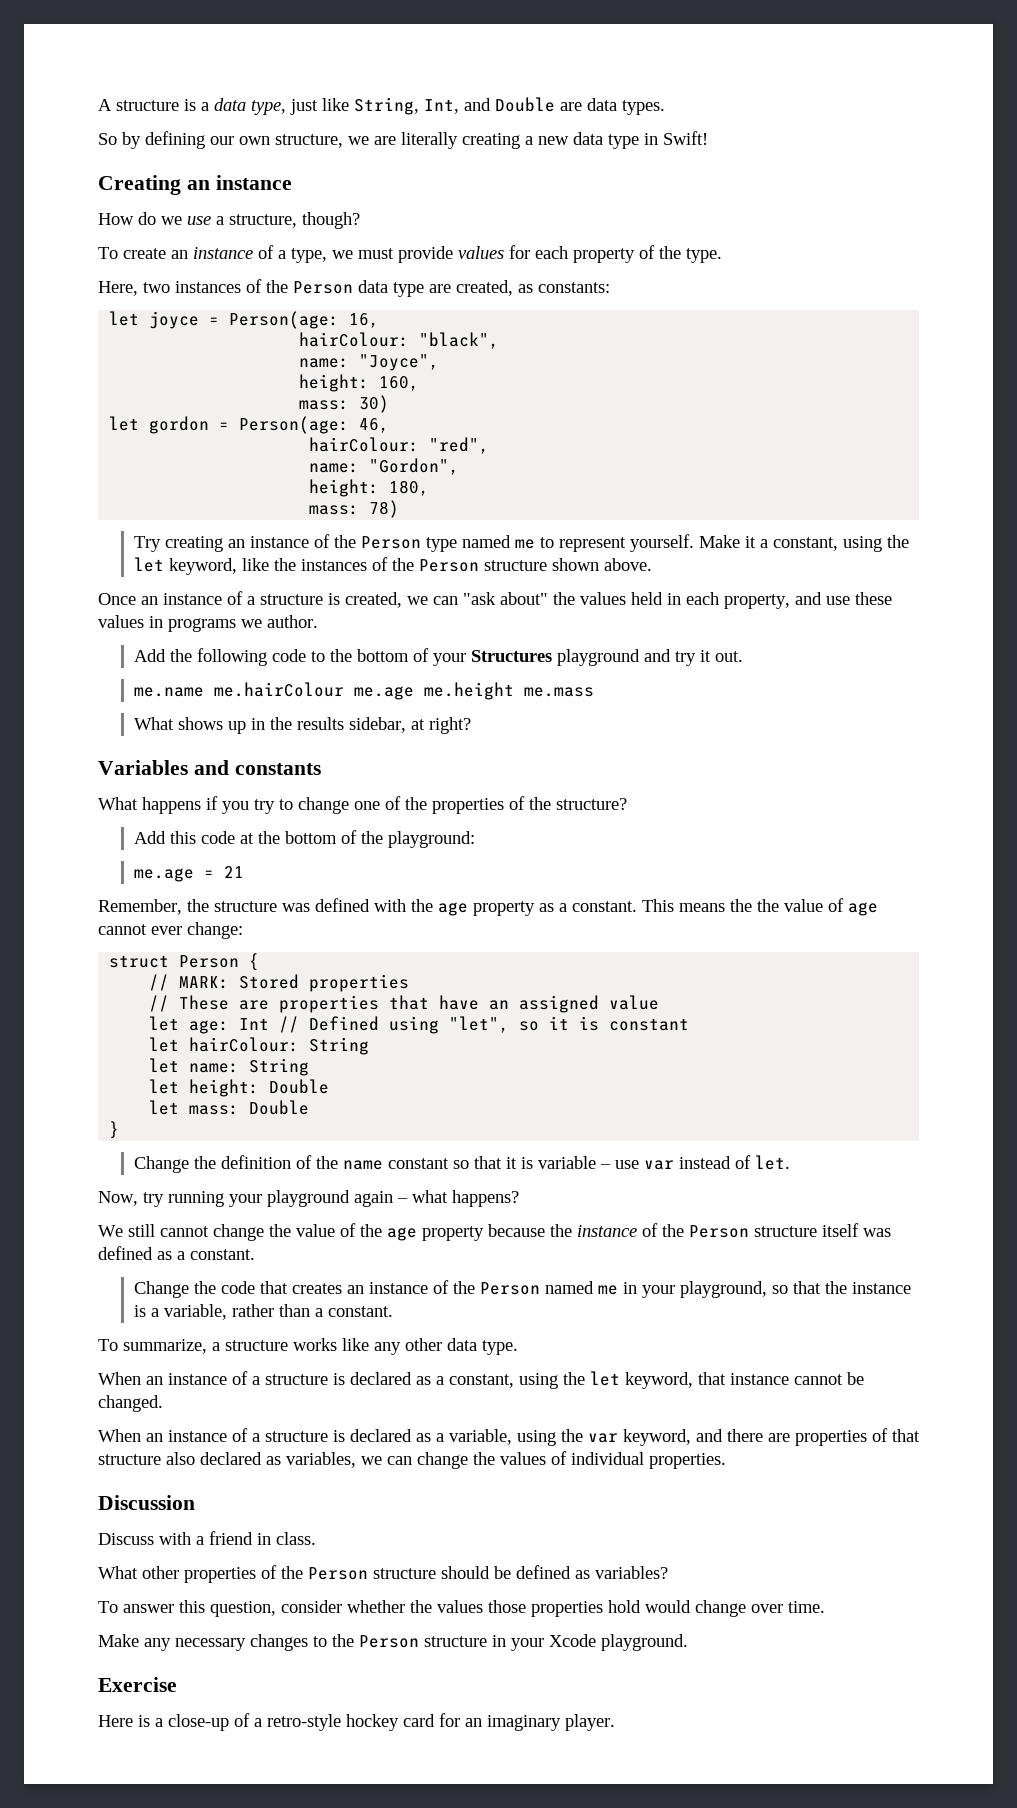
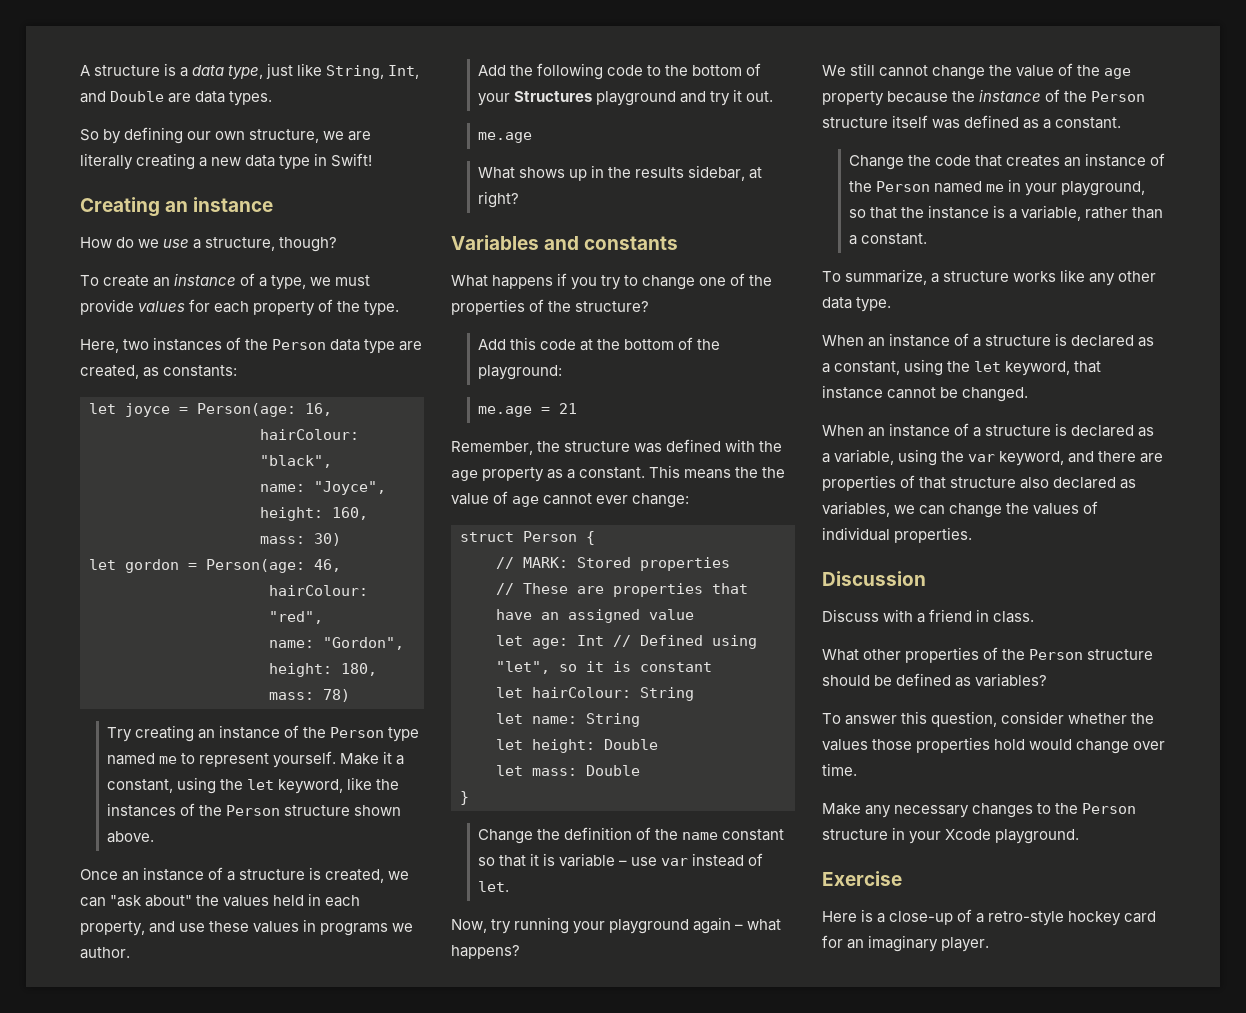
  Add the following code to the bottom of your Structures playground and try it out.
- me.name me.hairColour me.age me.height me.mass
+ me.age

